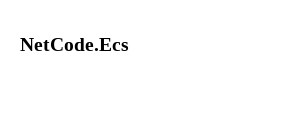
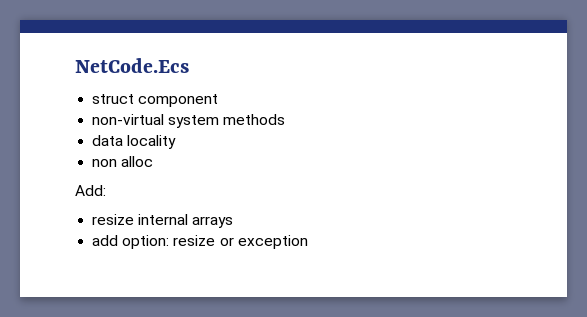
+ struct component
+ non-virtual system methods
+ data locality
+ non alloc
+ Add:
+ resize internal arrays
+ add option: resize or exception

